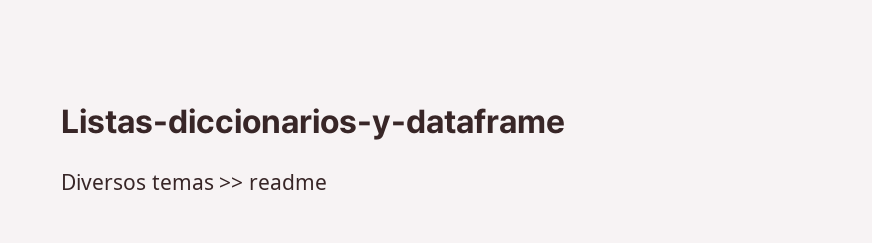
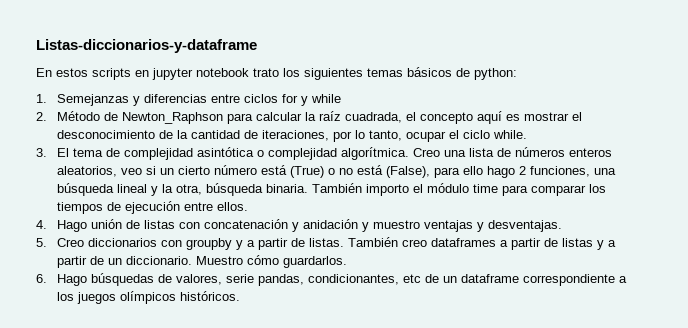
- Diversos temas >> readme
+ En estos scripts en jupyter notebook trato los siguientes temas básicos de python:
+ 1. Semejanzas y diferencias entre ciclos for y while
+ 2. Método de Newton_Raphson para calcular la raíz cuadrada, el concepto aquí es mostrar el desconocimiento de la cantidad de iteraciones, por lo tanto, ocupar el ciclo while.
+ 3. El tema de complejidad asintótica o complejidad algorítmica. Creo una lista de números enteros aleatorios, veo si un cierto número está (True) o no está (False), para ello hago 2 funciones, una búsqueda lineal y la otra, búsqueda binaria. También importo el módulo time para comparar los tiempos de ejecución entre ellos.
+ 4. Hago unión de listas con concatenación y anidación y muestro ventajas y desventajas.
+ 5. Creo diccionarios con groupby y a partir de listas. También creo dataframes a partir de listas y a partir de un diccionario. Muestro cómo guardarlos.
+ 6. Hago búsquedas de valores, serie pandas, condicionantes, etc de un dataframe correspondiente a los juegos olímpicos históricos.

